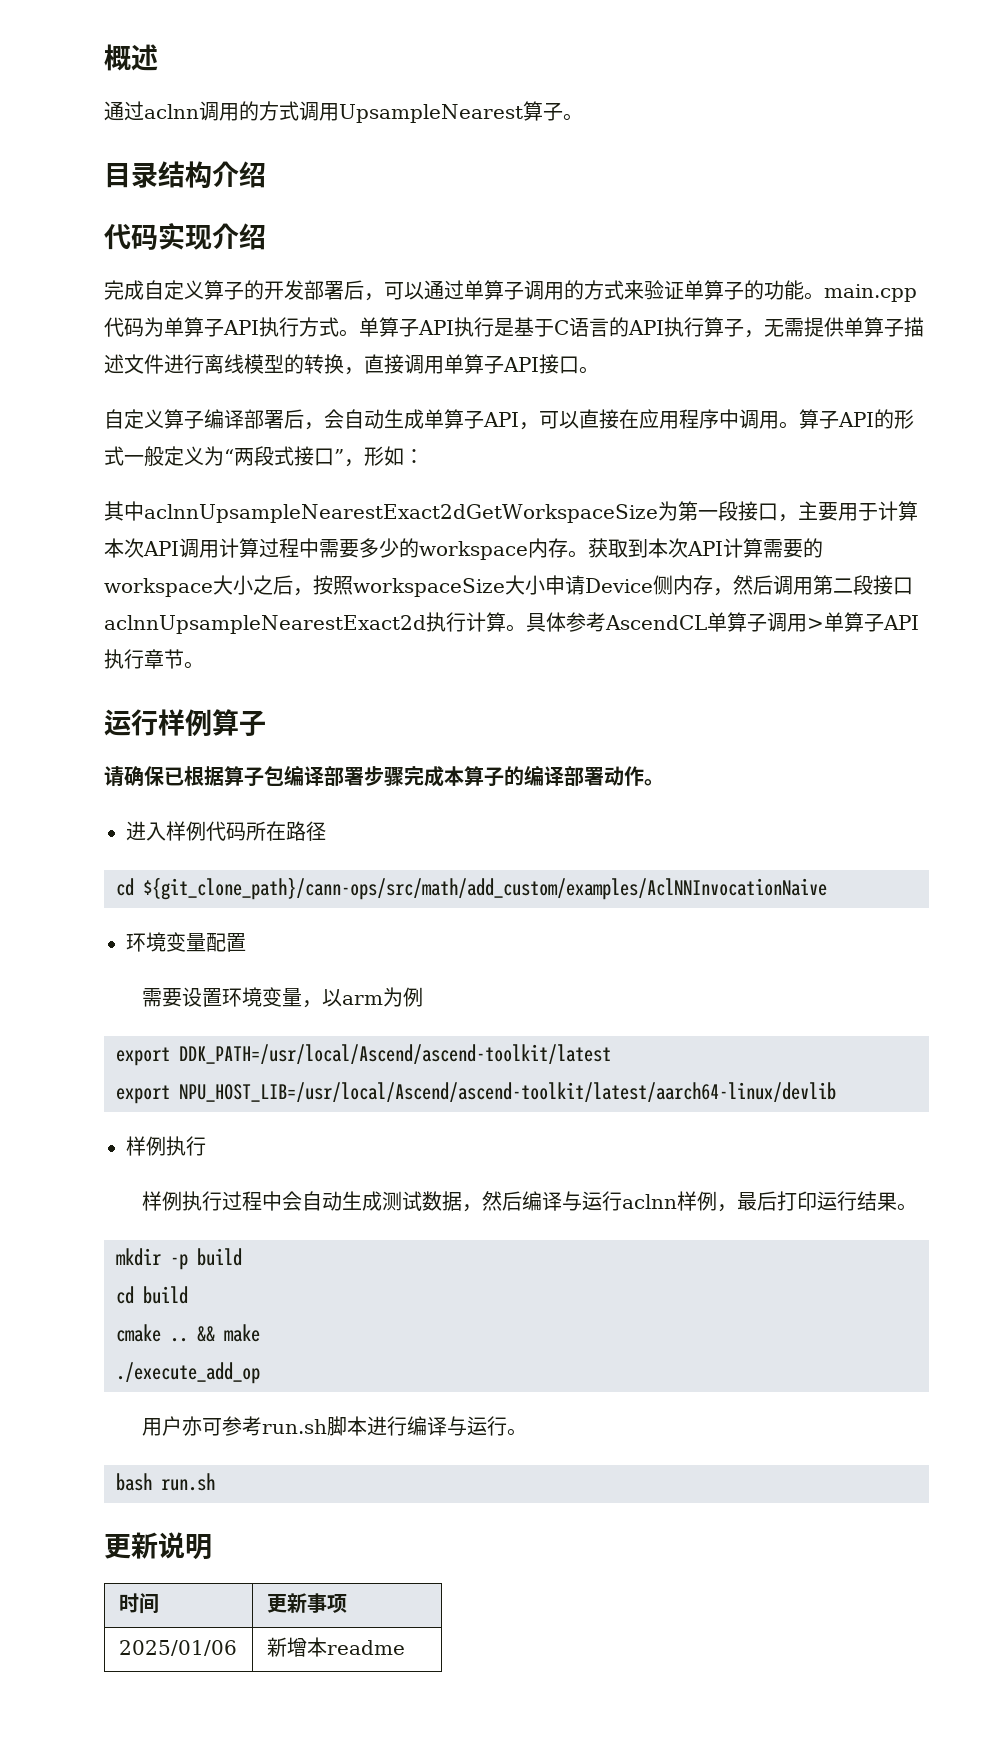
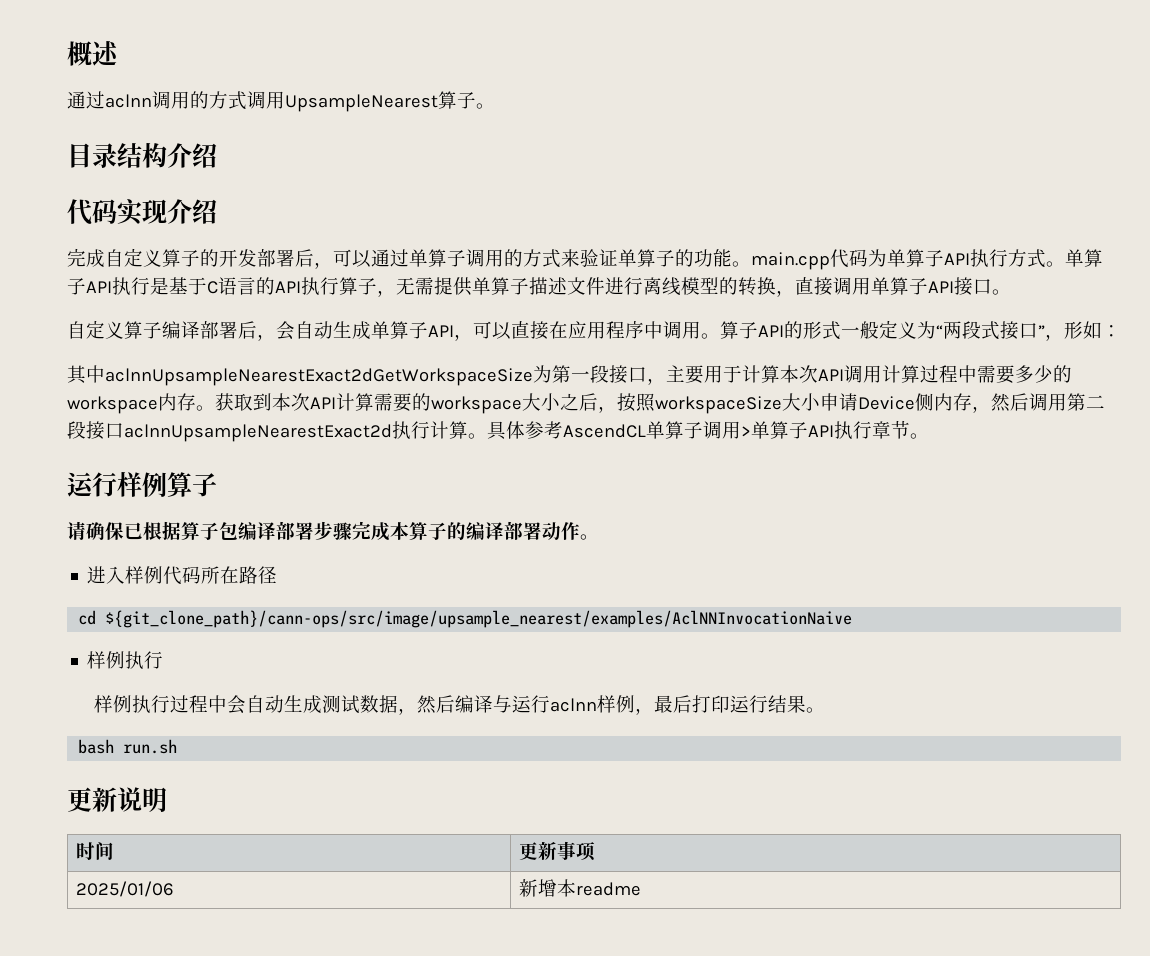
- cd ${git_clone_path}/cann-ops/src/math/add_custom/examples/AclNNInvocationNaive
- 环境变量配置
- 需要设置环境变量，以arm为例
- export DDK_PATH=/usr/local/Ascend/ascend-toolkit/latest
- export NPU_HOST_LIB=/usr/local/Ascend/ascend-toolkit/latest/aarch64-linux/devlib
+ cd ${git_clone_path}/cann-ops/src/image/upsample_nearest/examples/AclNNInvocationNaive
- mkdir -p build
- cd build
- cmake .. && make
- ./execute_add_op
- 用户亦可参考run.sh脚本进行编译与运行。

